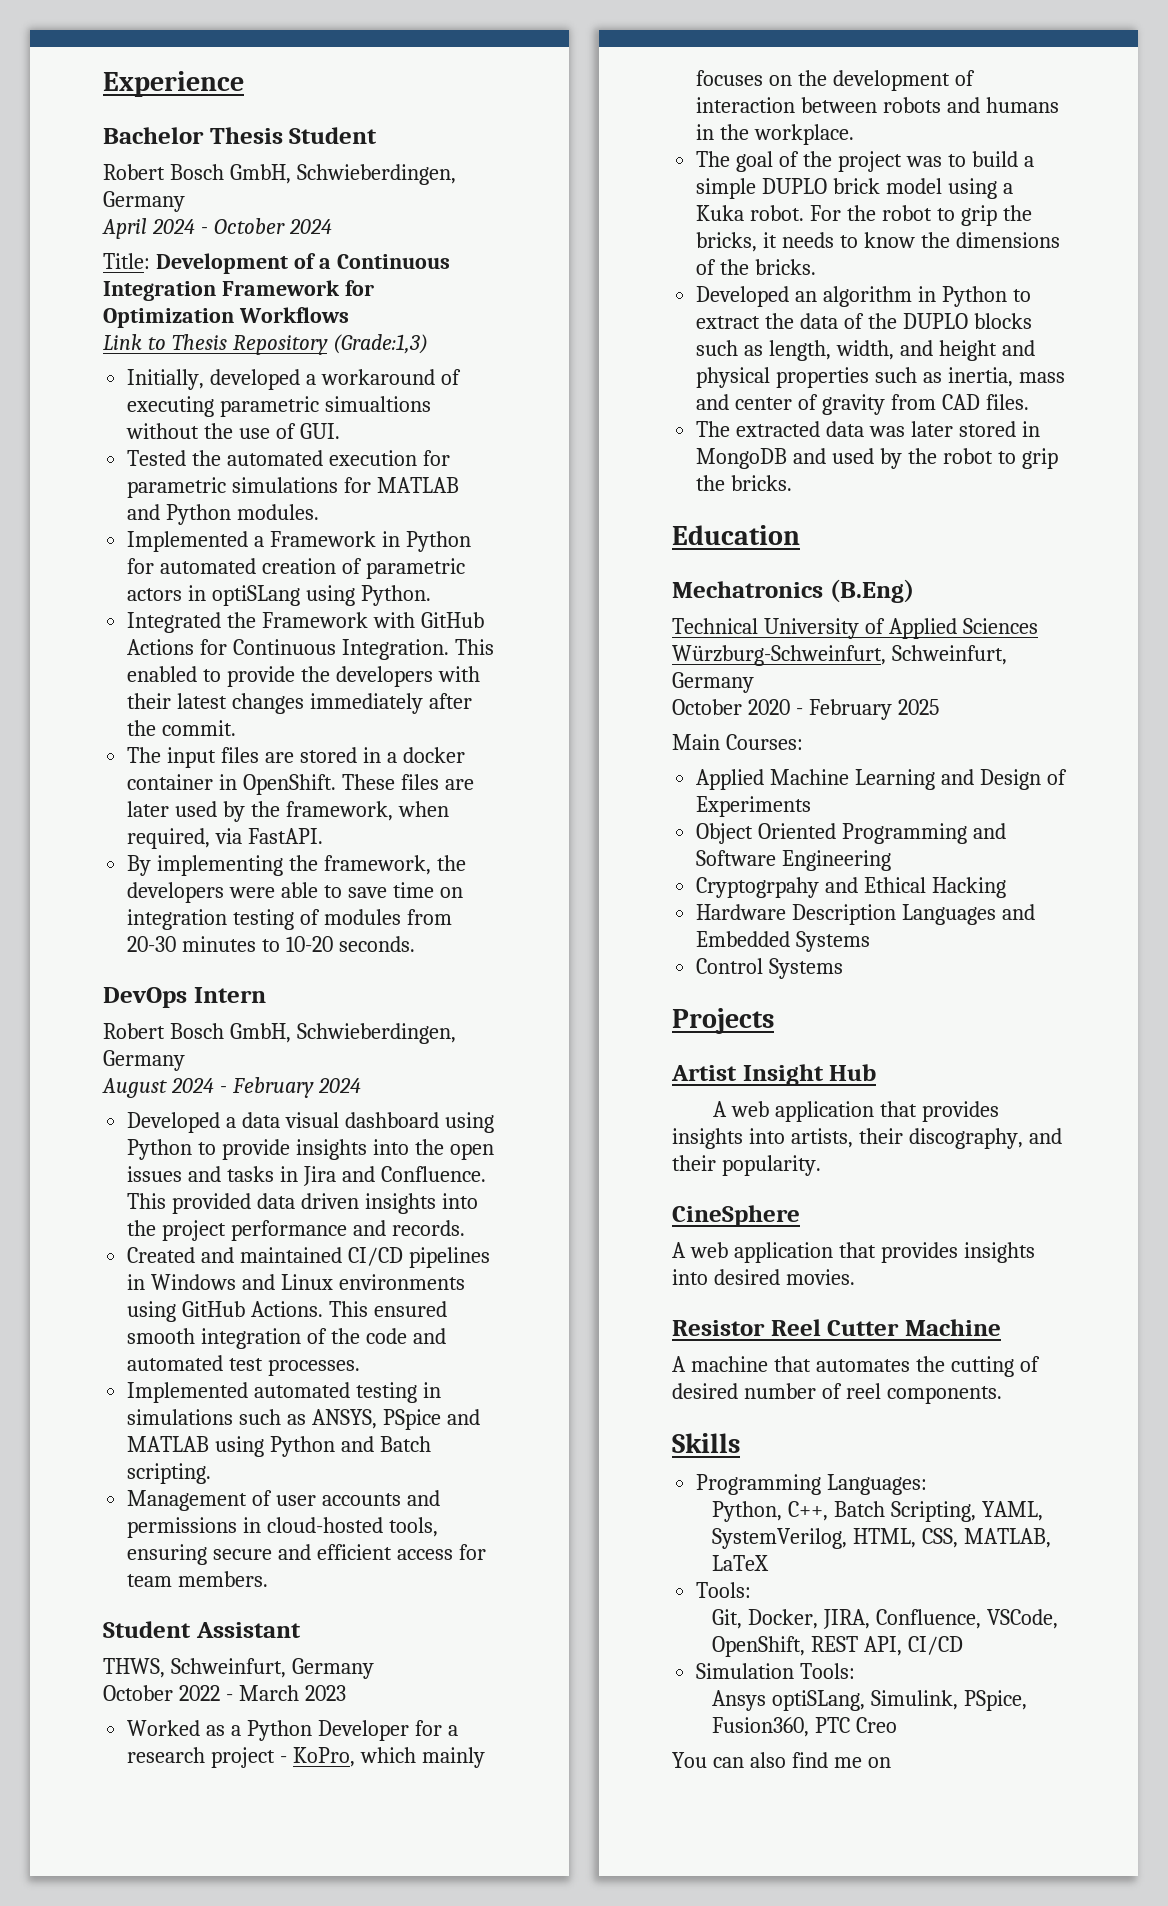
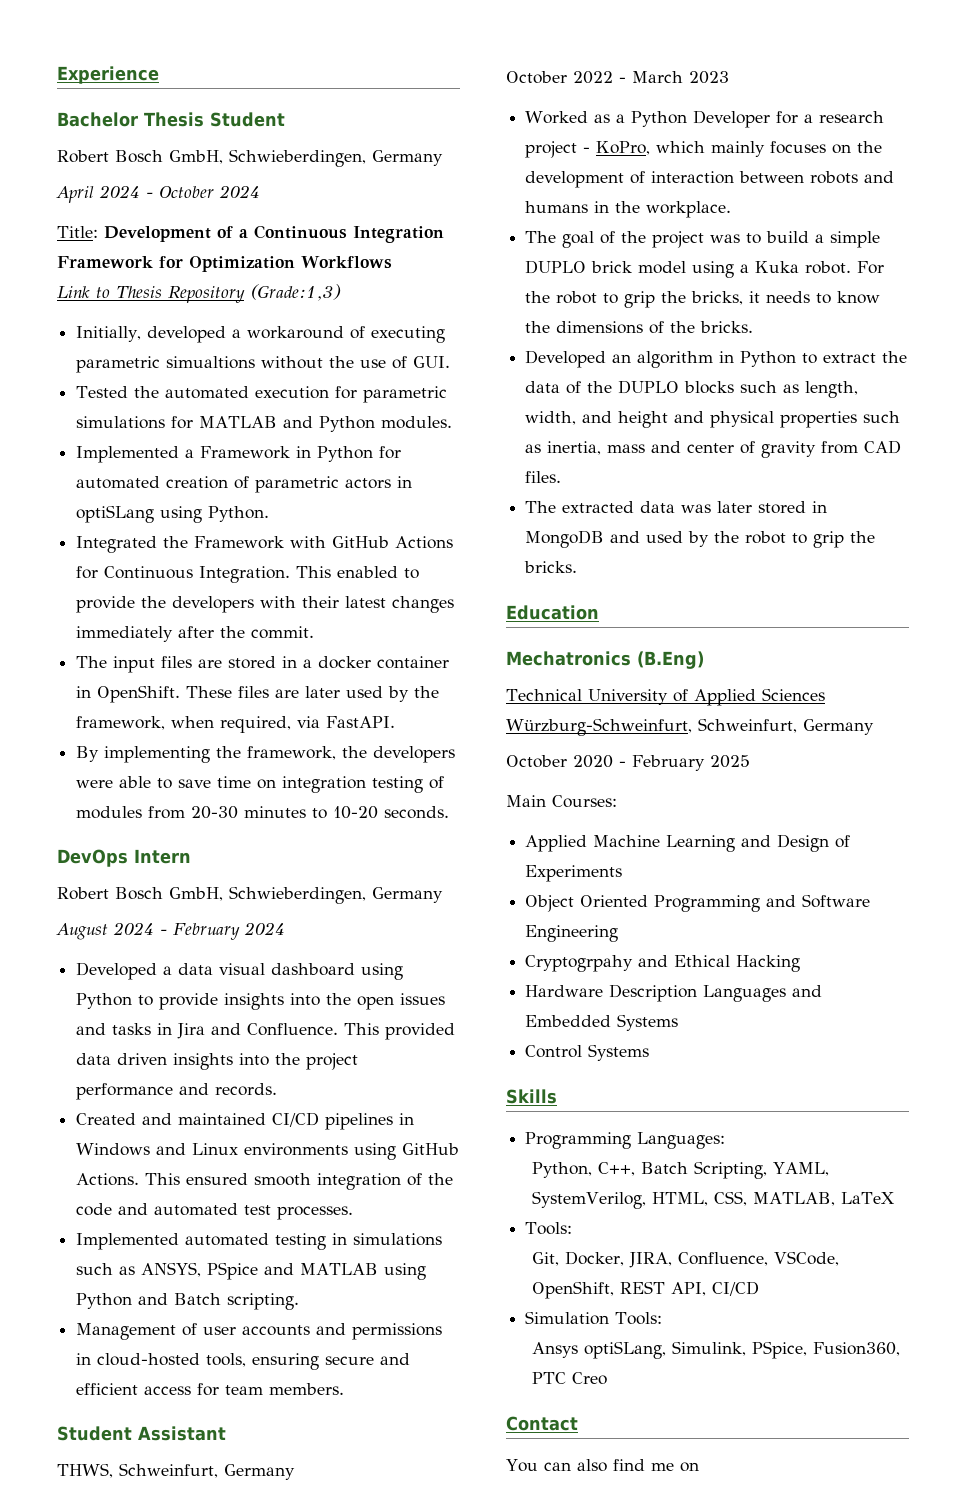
- Projects
- Artist Insight Hub
- A web application that provides insights into artists, their discography, and their popularity.
- CineSphere
- A web application that provides insights into desired movies.
- Resistor Reel Cutter Machine
- A machine that automates the cutting of desired number of reel components.
+ Contact

